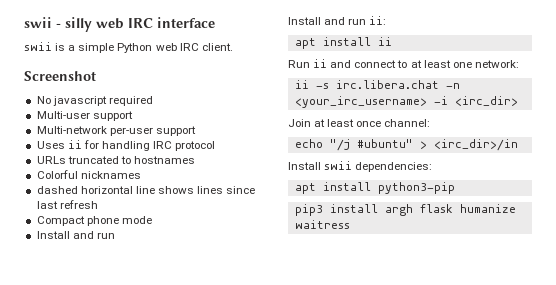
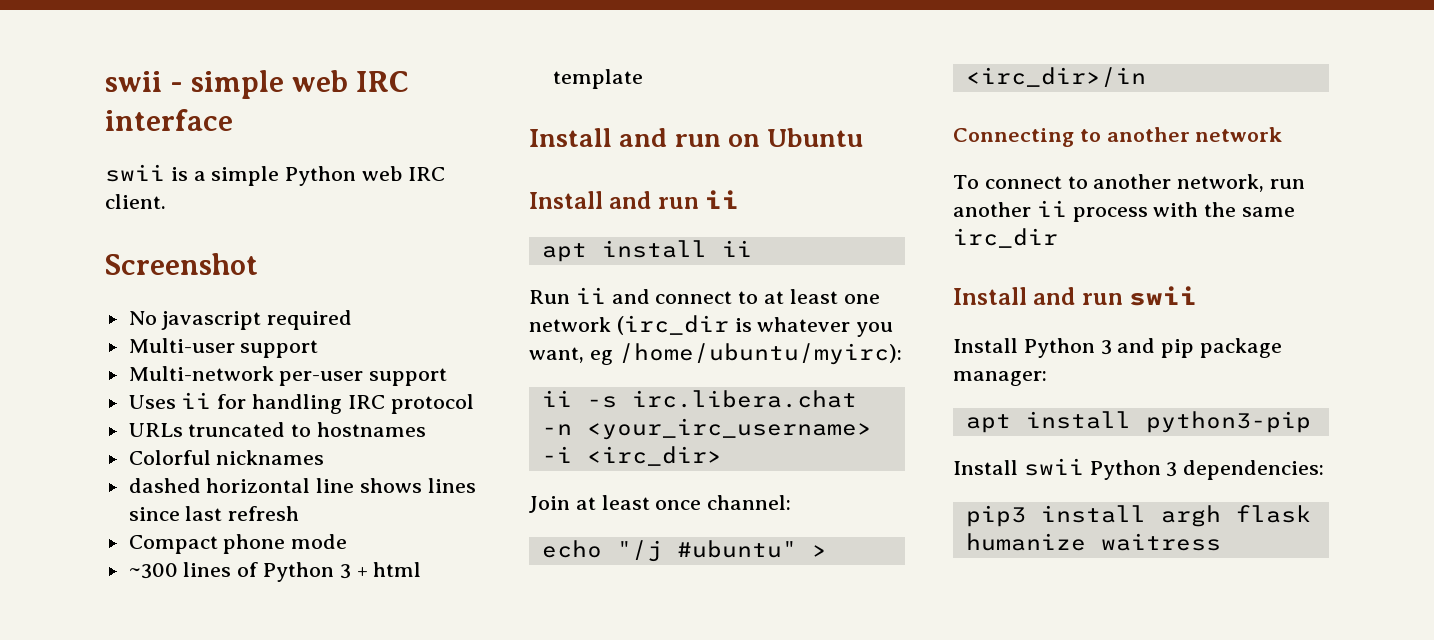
- swii - silly web IRC interface
+ swii - simple web IRC interface
  Compact phone mode
- Install and run
- Install and run ii:
+ ~300 lines of Python 3 + html template
+ Install and run on Ubuntu
+ Install and run ii
- Run ii and connect to at least one network:
+ Run ii and connect to at least one network (irc_dir is whatever you want, eg /home/ubuntu/myirc):
- Install swii dependencies:
+ Connecting to another network
+ To connect to another network, run another ii process with the same irc_dir
+ Install and run swii
+ Install Python 3 and pip package manager:
  apt install python3-pip
+ Install swii Python 3 dependencies:

